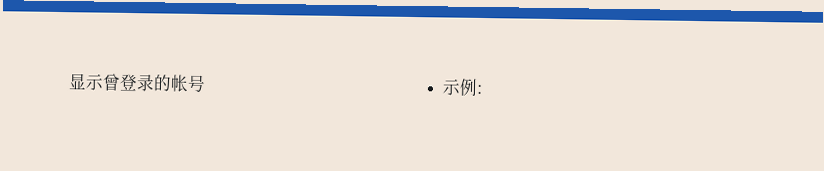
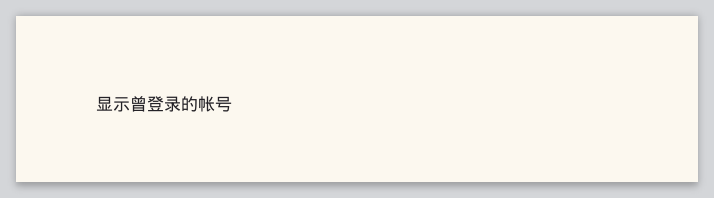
- 示例:

